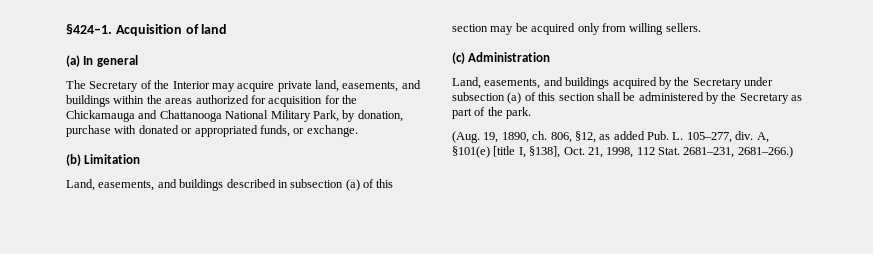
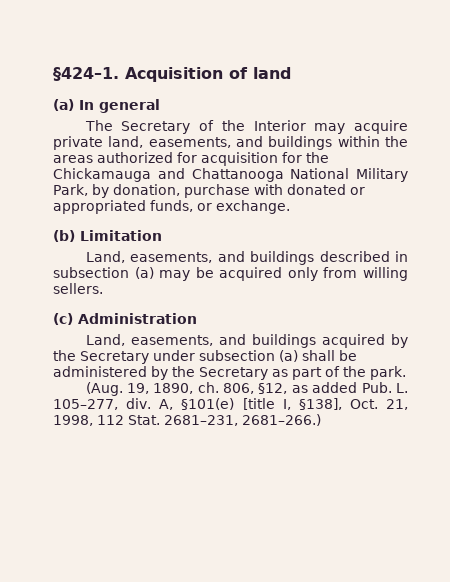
- Land, easements, and buildings described in subsection (a) of this section may be acquired only from willing sellers.
+ Land, easements, and buildings described in subsection (a) may be acquired only from willing sellers.
- Land, easements, and buildings acquired by the Secretary under subsection (a) of this section shall be administered by the Secretary as part of the park.
+ Land, easements, and buildings acquired by the Secretary under subsection (a) shall be administered by the Secretary as part of the park.

